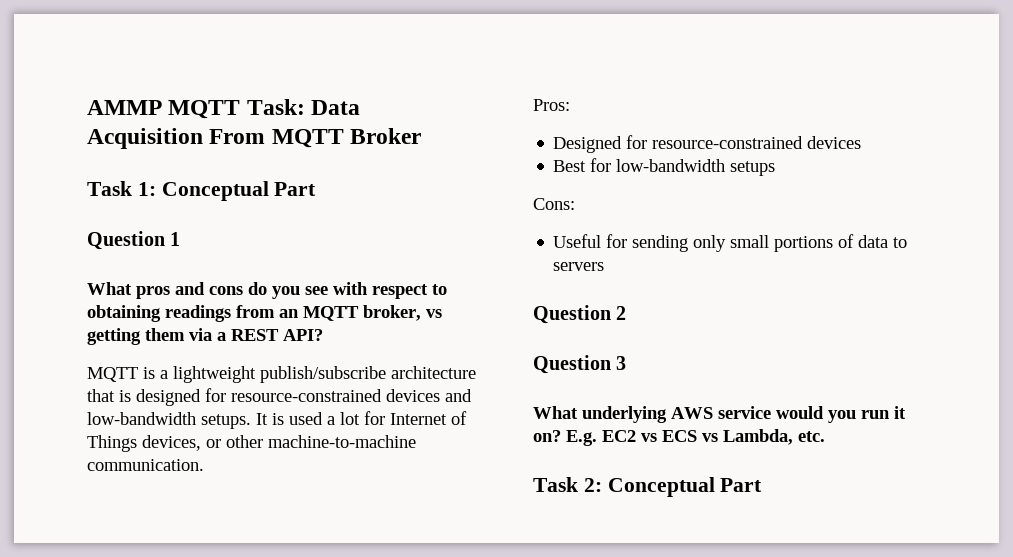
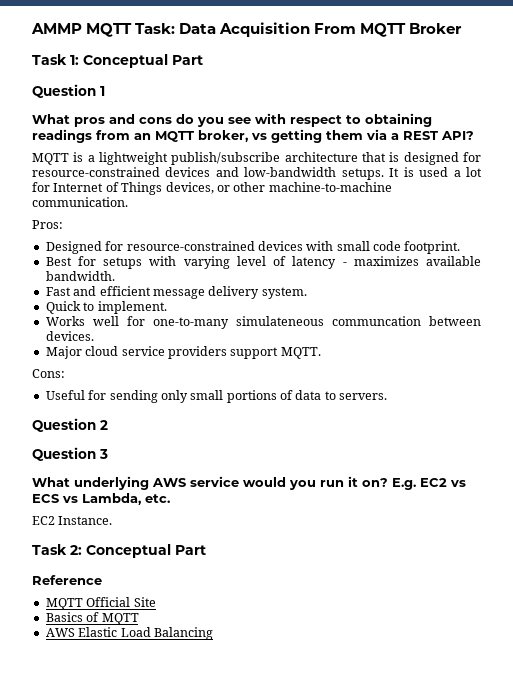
- Designed for resource-constrained devices
+ Designed for resource-constrained devices with small code footprint.
- Best for low-bandwidth setups
+ Best for setups with varying level of latency - maximizes available bandwidth.
+ Fast and efficient message delivery system.
+ Quick to implement.
+ Works well for one-to-many simulateneous communcation between devices.
+ Major cloud service providers support MQTT.
- Useful for sending only small portions of data to servers
+ Useful for sending only small portions of data to servers.
+ EC2 Instance.
+ Reference
+ MQTT Official Site
+ Basics of MQTT
+ AWS Elastic Load Balancing

